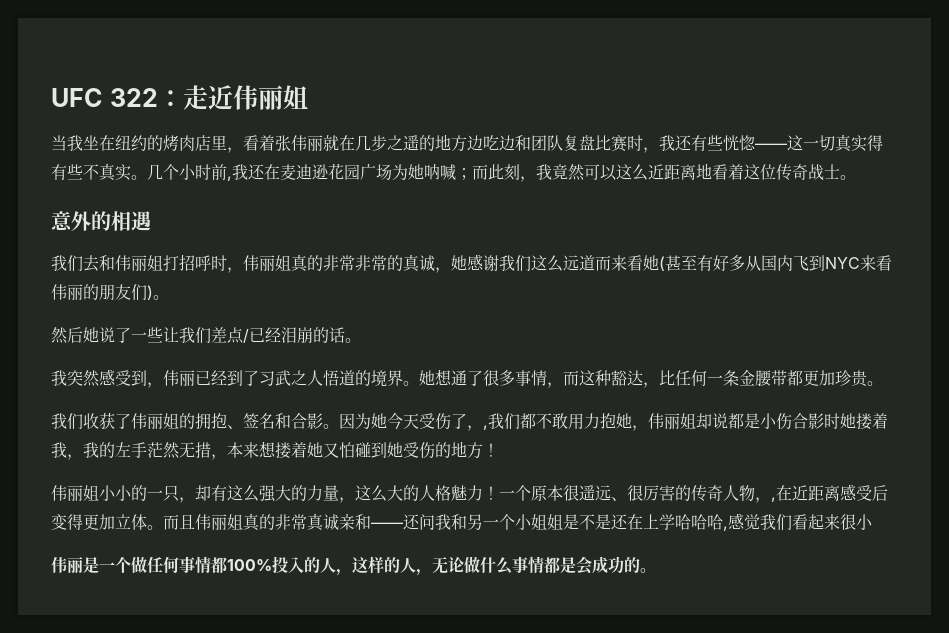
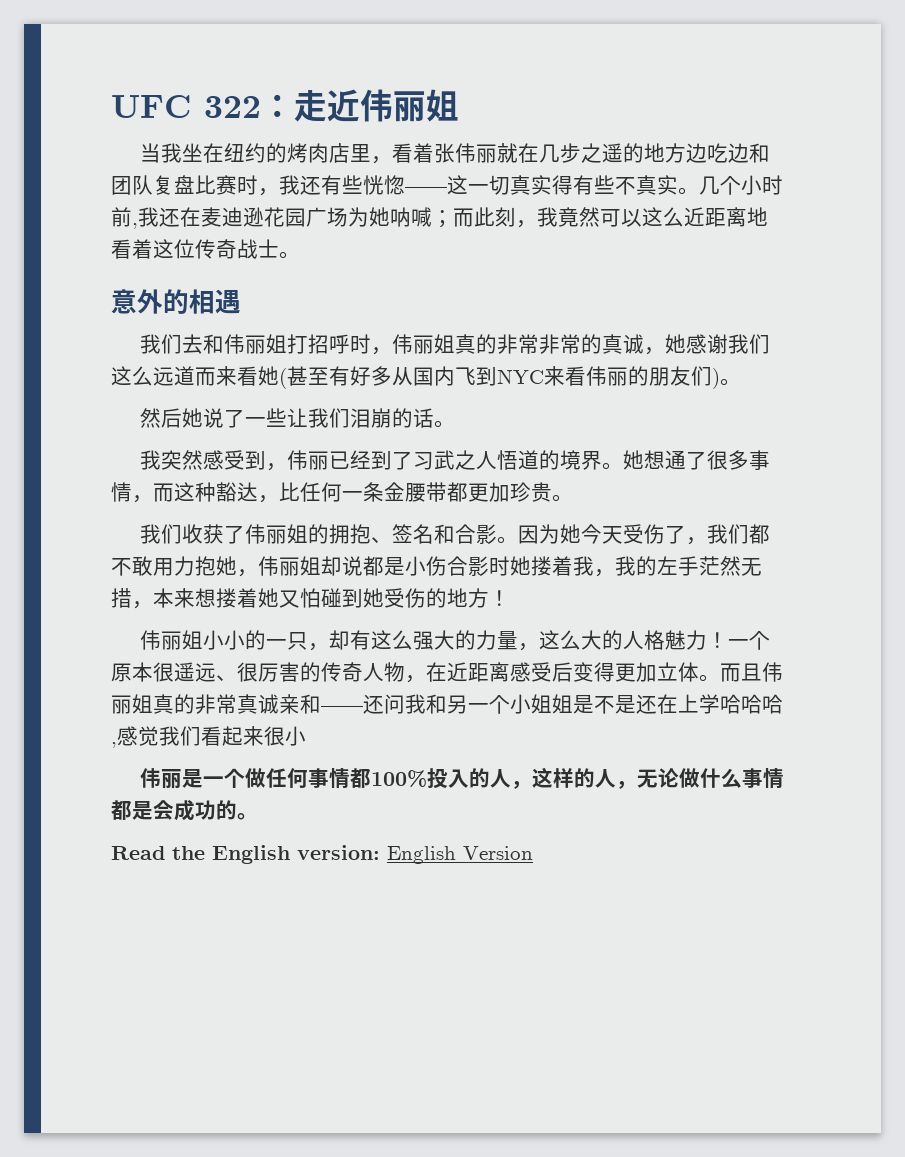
- 然后她说了一些让我们差点/已经泪崩的话。
+ 然后她说了一些让我们泪崩的话。
- 因为她今天受伤了，,我们都不敢用力抱她，伟丽姐却说都是小伤合影时她搂着我，我的左手茫然无措，本来想搂着她又怕碰到她受伤的地方！
+ 因为她今天受伤了，我们都不敢用力抱她，伟丽姐却说都是小伤合影时她搂着我，我的左手茫然无措，本来想搂着她又怕碰到她受伤的地方！
- 一个原本很遥远、很厉害的传奇人物，,在近距离感受后变得更加立体。
+ 一个原本很遥远、很厉害的传奇人物，在近距离感受后变得更加立体。
+ Read the English version: English Version

